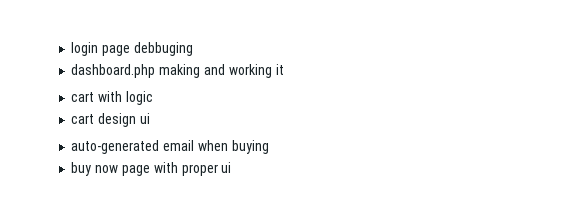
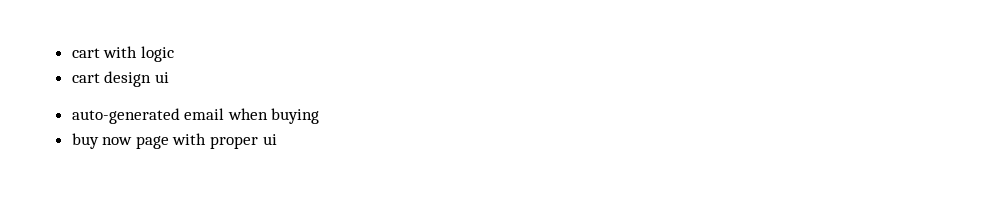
- login page debbuging
- dashboard.php making and working it

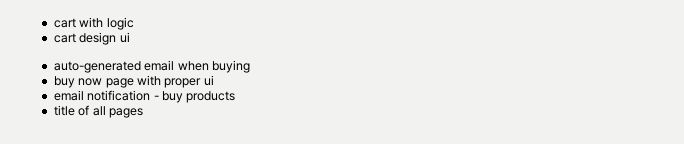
+ email notification - buy products
+ title of all pages

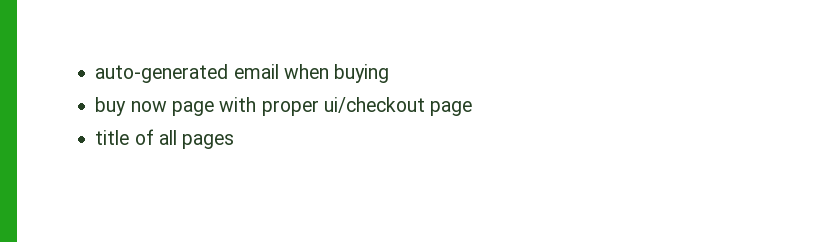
- cart with logic
- cart design ui
- buy now page with proper ui
- email notification - buy products
+ buy now page with proper ui/checkout page

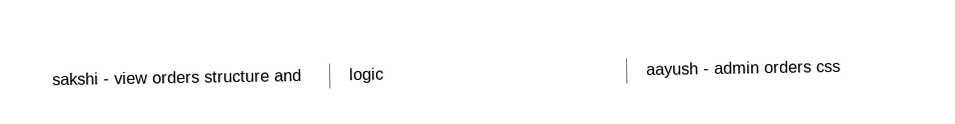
- auto-generated email when buying
- buy now page with proper ui/checkout page
- title of all pages
+ sakshi - view orders structure and logic
+ aayush - admin orders css

